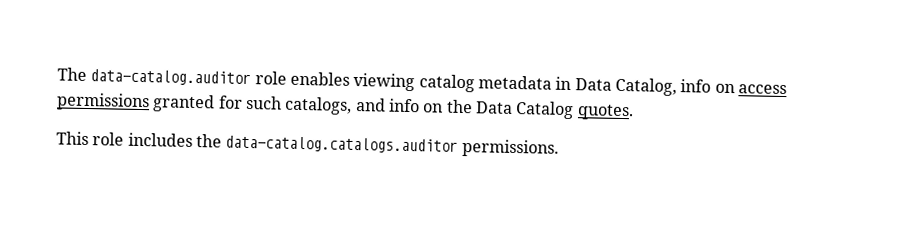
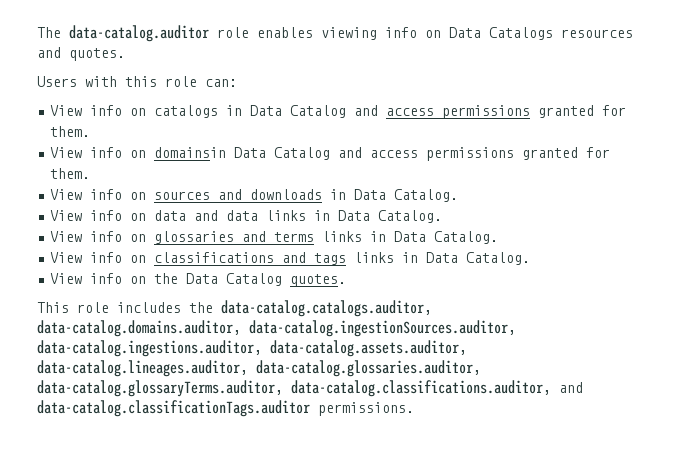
- The data-catalog.auditor role enables viewing catalog metadata in Data Catalog, info on access permissions granted for such catalogs, and info on the Data Catalog quotes.
+ The data-catalog.auditor role enables viewing info on Data Catalogs resources and quotes.
+ Users with this role can:
+ View info on catalogs in Data Catalog and access permissions granted for them.
+ View info on domainsin Data Catalog and access permissions granted for them.
+ View info on sources and downloads in Data Catalog.
+ View info on data and data links in Data Catalog.
+ View info on glossaries and terms links in Data Catalog.
+ View info on classifications and tags links in Data Catalog.
+ View info on the Data Catalog quotes.
- This role includes the data-catalog.catalogs.auditor permissions.
+ This role includes the data-catalog.catalogs.auditor, data-catalog.domains.auditor, data-catalog.ingestionSources.auditor, data-catalog.ingestions.auditor, data-catalog.assets.auditor, data-catalog.lineages.auditor, data-catalog.glossaries.auditor, data-catalog.glossaryTerms.auditor, data-catalog.classifications.auditor, and data-catalog.classificationTags.auditor permissions.

